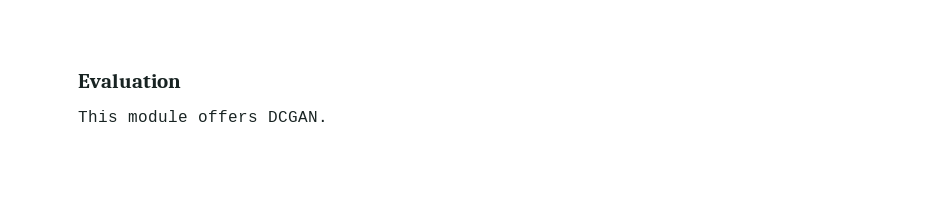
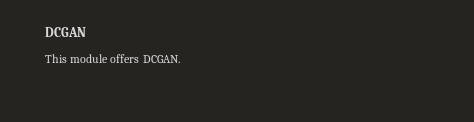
- Evaluation
+ DCGAN

